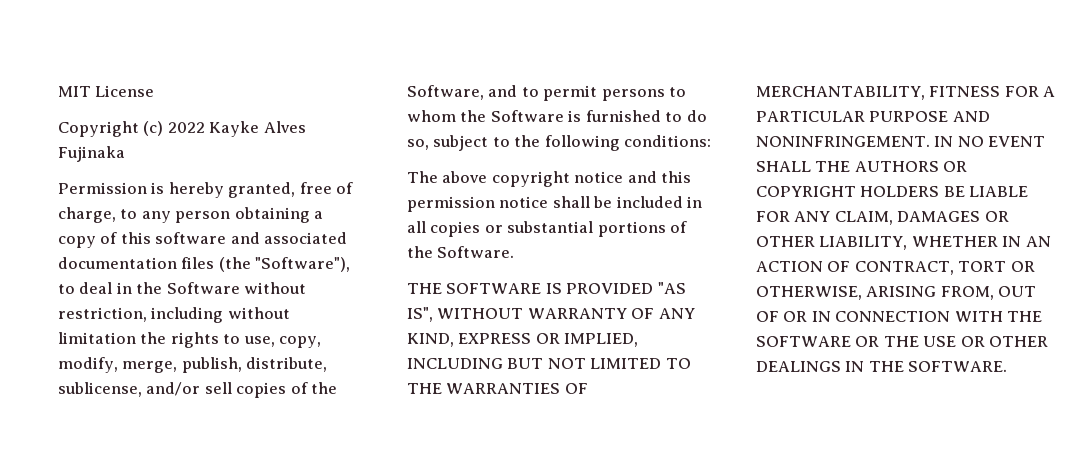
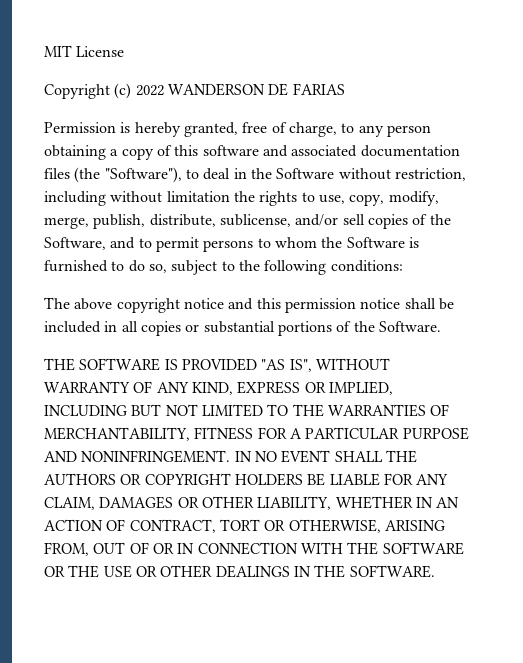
- Copyright (c) 2022 Kayke Alves Fujinaka
+ Copyright (c) 2022 WANDERSON DE FARIAS

